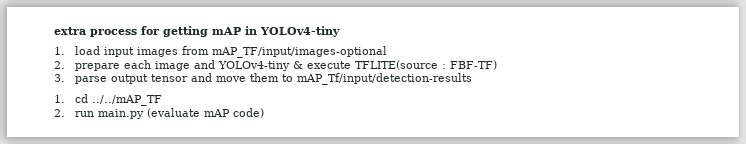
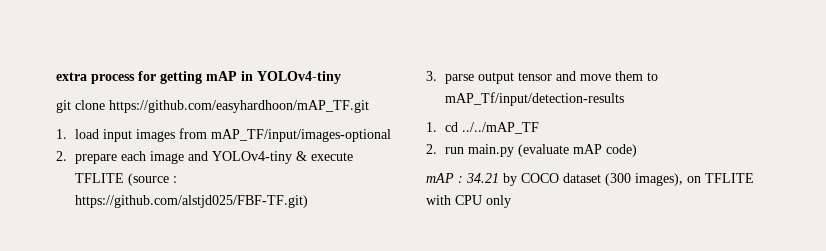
+ git clone https://github.com/easyhardhoon/mAP_TF.git
- 2. prepare each image and YOLOv4-tiny & execute TFLITE(source : FBF-TF)
+ 2. prepare each image and YOLOv4-tiny & execute TFLITE (source : https://github.com/alstjd025/FBF-TF.git)
+ mAP : 34.21 by COCO dataset (300 images), on TFLITE with CPU only

